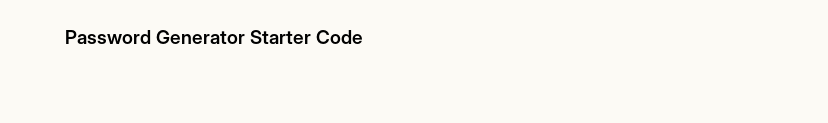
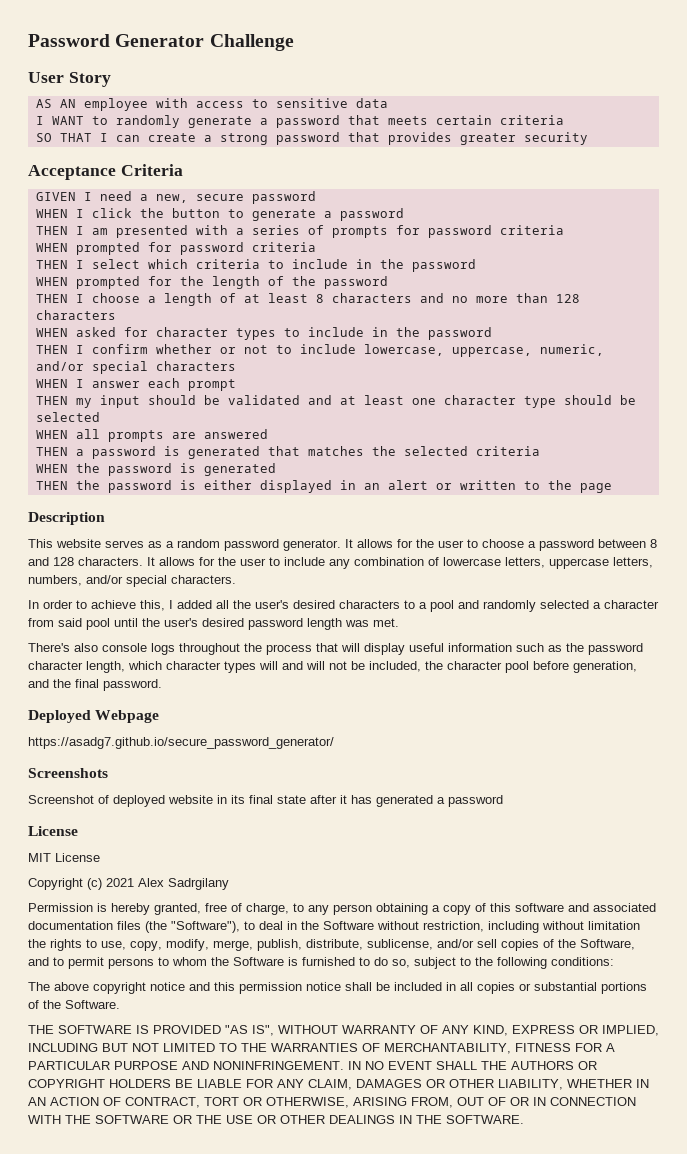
- Password Generator Starter Code
+ Password Generator Challenge
+ User Story
+ AS AN employee with access to sensitive data
+ I WANT to randomly generate a password that meets certain criteria
+ SO THAT I can create a strong password that provides greater security
+ Acceptance Criteria
+ GIVEN I need a new, secure password
+ WHEN I click the button to generate a password
+ THEN I am presented with a series of prompts for password criteria
+ WHEN prompted for password criteria
+ THEN I select which criteria to include in the password
+ WHEN prompted for the length of the password
+ THEN I choose a length of at least 8 characters and no more than 128 characters
+ WHEN asked for character types to include in the password
+ THEN I confirm whether or not to include lowercase, uppercase, numeric, and/or special characters
+ WHEN I answer each prompt
+ THEN my input should be validated and at least one character type should be selected
+ WHEN all prompts are answered
+ THEN a password is generated that matches the selected criteria
+ WHEN the password is generated
+ THEN the password is either displayed in an alert or written to the page
+ Description
+ This website serves as a random password generator. It allows for the user to choose a password between 8 and 128 characters. It allows for the user to include any combination of lowercase letters, uppercase letters, numbers, and/or special characters.
+ In order to achieve this, I added all the user's desired characters to a pool and randomly selected a character from said pool until the user's desired password length was met.
+ There's also console logs throughout the process that will display useful information such as the password character length, which character types will and will not be included, the character pool before generation, and the final password.
+ Deployed Webpage
+ https://asadg7.github.io/secure_password_generator/
+ Screenshots
+ Screenshot of deployed website in its final state after it has generated a password
+ License
+ MIT License
+ Copyright (c) 2021 Alex Sadrgilany
+ Permission is hereby granted, free of charge, to any person obtaining a copy of this software and associated documentation files (the "Software"), to deal in the Software without restriction, including without limitation the rights to use, copy, modify, merge, publish, distribute, sublicense, and/or sell copies of the Software, and to permit persons to whom the Software is furnished to do so, subject to the following conditions:
+ The above copyright notice and this permission notice shall be included in all copies or substantial portions of the Software.
+ THE SOFTWARE IS PROVIDED "AS IS", WITHOUT WARRANTY OF ANY KIND, EXPRESS OR IMPLIED, INCLUDING BUT NOT LIMITED TO THE WARRANTIES OF MERCHANTABILITY, FITNESS FOR A PARTICULAR PURPOSE AND NONINFRINGEMENT. IN NO EVENT SHALL THE AUTHORS OR COPYRIGHT HOLDERS BE LIABLE FOR ANY CLAIM, DAMAGES OR OTHER LIABILITY, WHETHER IN AN ACTION OF CONTRACT, TORT OR OTHERWISE, ARISING FROM, OUT OF OR IN CONNECTION WITH THE SOFTWARE OR THE USE OR OTHER DEALINGS IN THE SOFTWARE.

